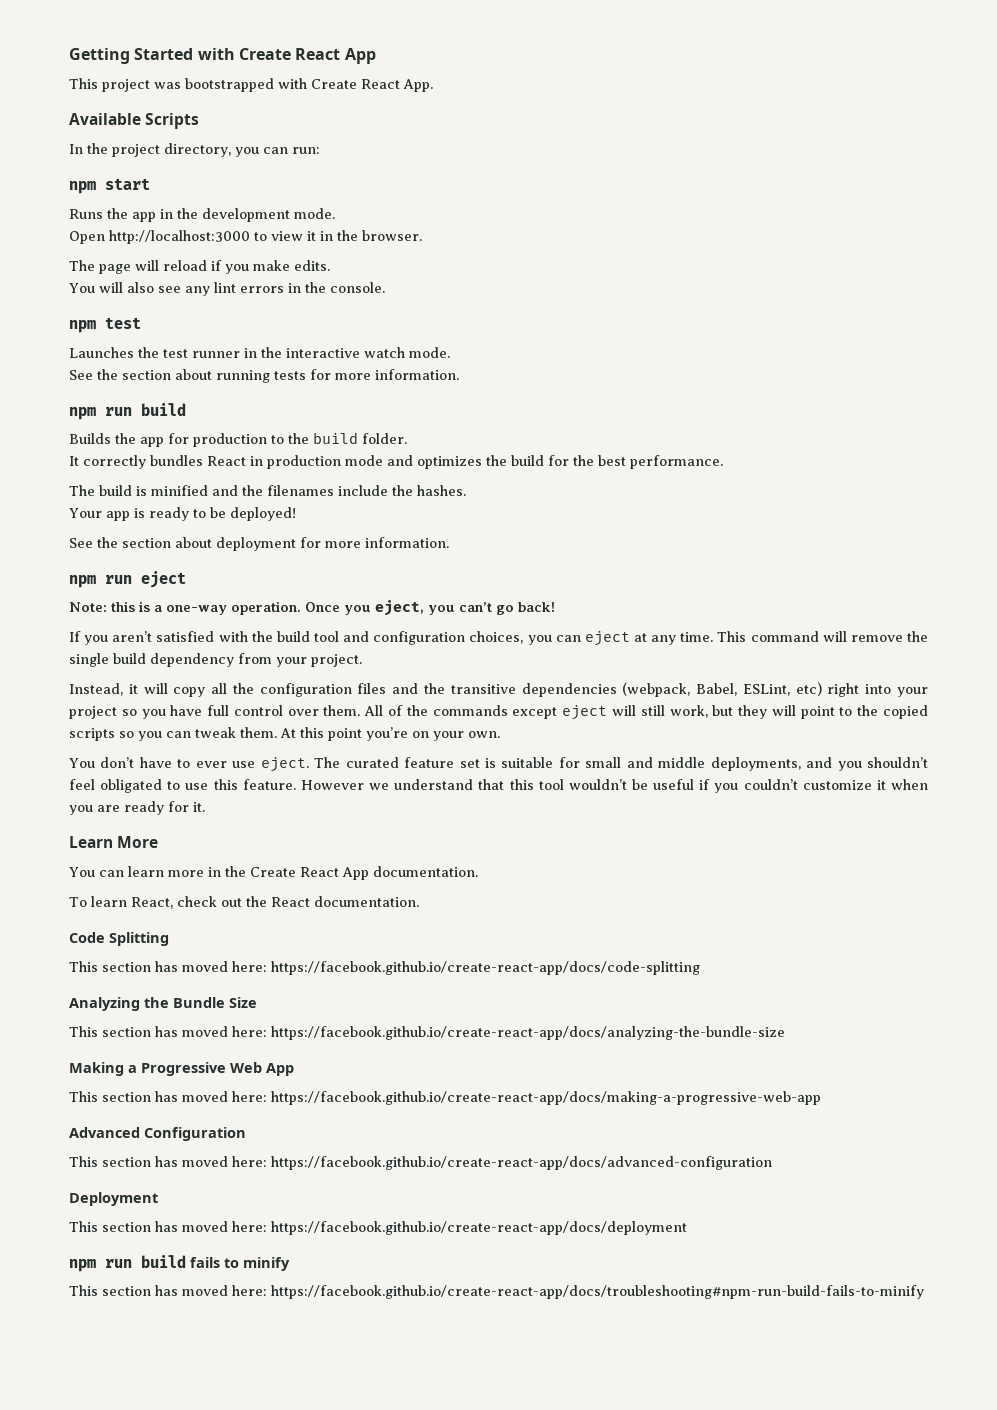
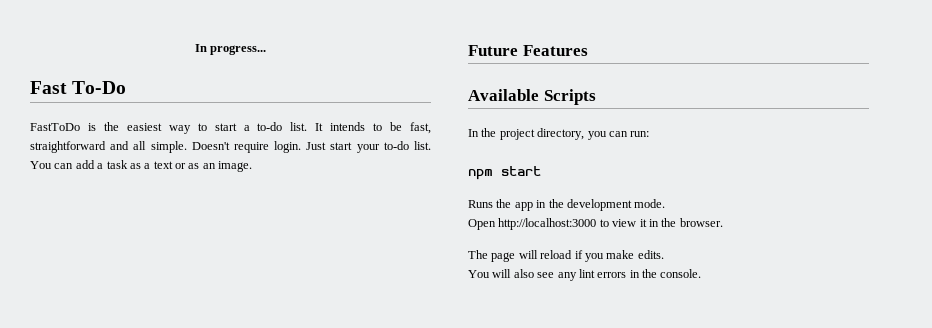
- Getting Started with Create React App
- This project was bootstrapped with Create React App.
+ In progress...
+ Fast To-Do
+ FastToDo is the easiest way to start a to-do list. It intends to be fast, straightforward and all simple. Doesn't require login. Just start your to-do list. You can add a task as a text or as an image.
+ Future Features
- npm test
- Launches the test runner in the interactive watch mode.
- See the section about running tests for more information.
- npm run build
- Builds the app for production to the build folder.
- It correctly bundles React in production mode and optimizes the build for the best performance.
- The build is minified and the filenames include the hashes.
- Your app is ready to be deployed!
- See the section about deployment for more information.
- npm run eject
- Note: this is a one-way operation. Once you eject, you can’t go back!
- If you aren’t satisfied with the build tool and configuration choices, you can eject at any time. This command will remove the single build dependency from your project.
- Instead, it will copy all the configuration files and the transitive dependencies (webpack, Babel, ESLint, etc) right into your project so you have full control over them. All of the commands except eject will still work, but they will point to the copied scripts so you can tweak them. At this point you’re on your own.
- You don’t have to ever use eject. The curated feature set is suitable for small and middle deployments, and you shouldn’t feel obligated to use this feature. However we understand that this tool wouldn’t be useful if you couldn’t customize it when you are ready for it.
- Learn More
- You can learn more in the Create React App documentation.
- To learn React, check out the React documentation.
- Code Splitting
- This section has moved here: https://facebook.github.io/create-react-app/docs/code-splitting
- Analyzing the Bundle Size
- This section has moved here: https://facebook.github.io/create-react-app/docs/analyzing-the-bundle-size
- Making a Progressive Web App
- This section has moved here: https://facebook.github.io/create-react-app/docs/making-a-progressive-web-app
- Advanced Configuration
- This section has moved here: https://facebook.github.io/create-react-app/docs/advanced-configuration
- Deployment
- This section has moved here: https://facebook.github.io/create-react-app/docs/deployment
- npm run build fails to minify
- This section has moved here: https://facebook.github.io/create-react-app/docs/troubleshooting#npm-run-build-fails-to-minify

